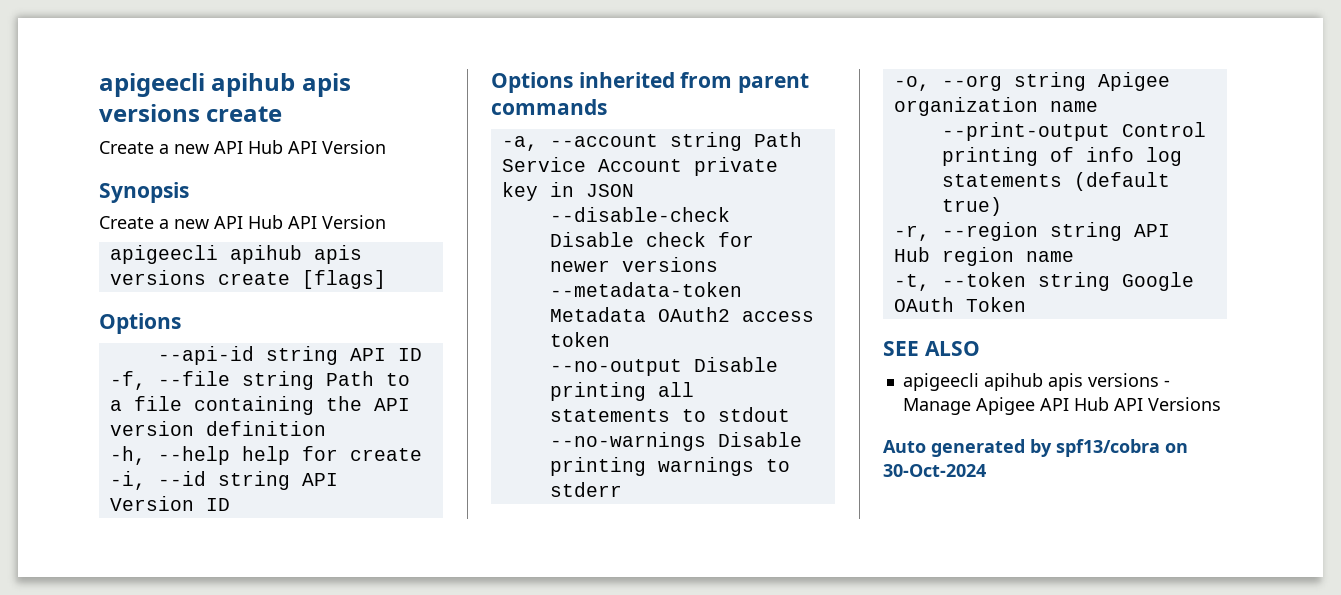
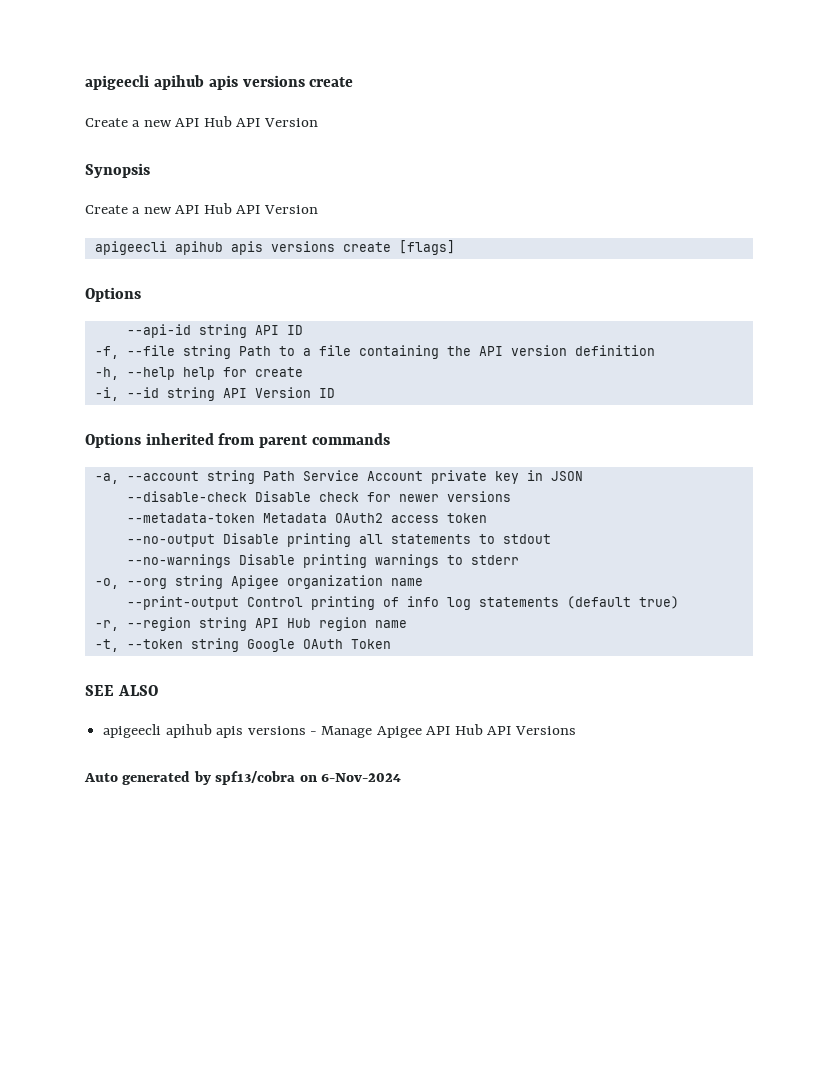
- Auto generated by spf13/cobra on 30-Oct-2024
+ Auto generated by spf13/cobra on 6-Nov-2024

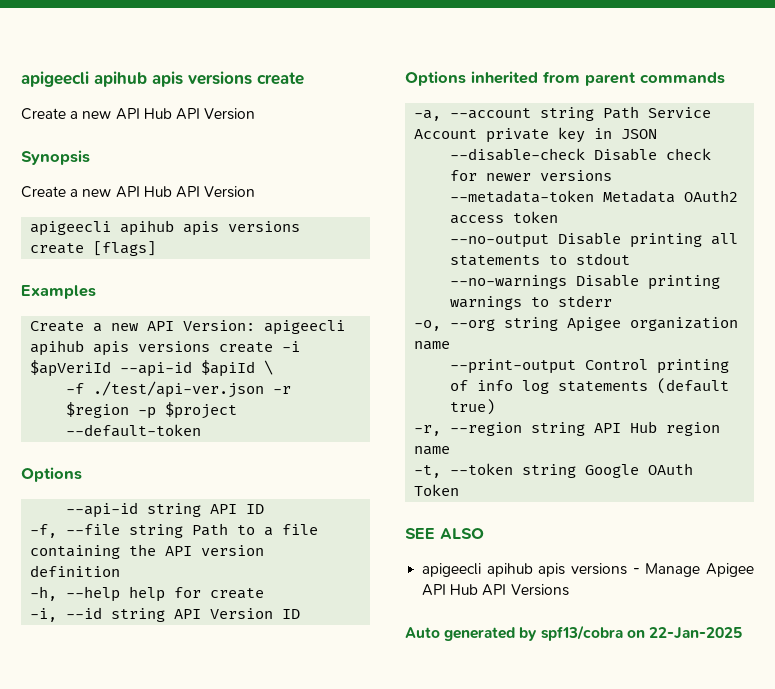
+ Examples
+ Create a new API Version: apigeecli apihub apis versions create -i $apVeriId --api-id $apiId \
+ -f ./test/api-ver.json -r $region -p $project --default-token
- Auto generated by spf13/cobra on 6-Nov-2024
+ Auto generated by spf13/cobra on 22-Jan-2025

